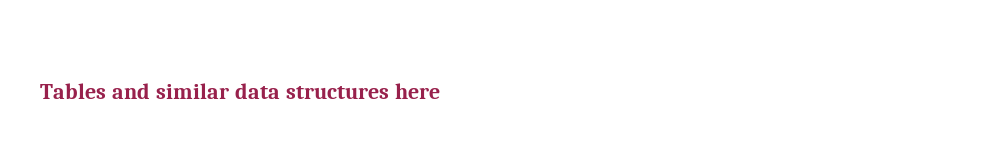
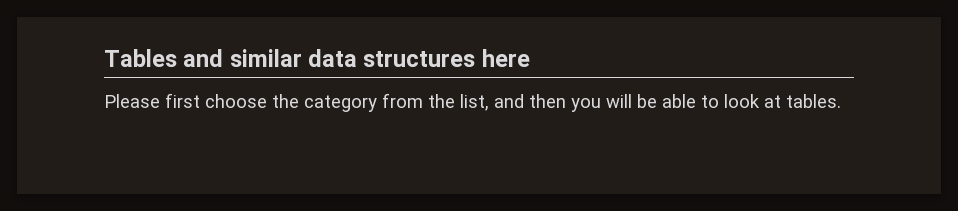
+ Please first choose the category from the list, and then you will be able to look at tables.

